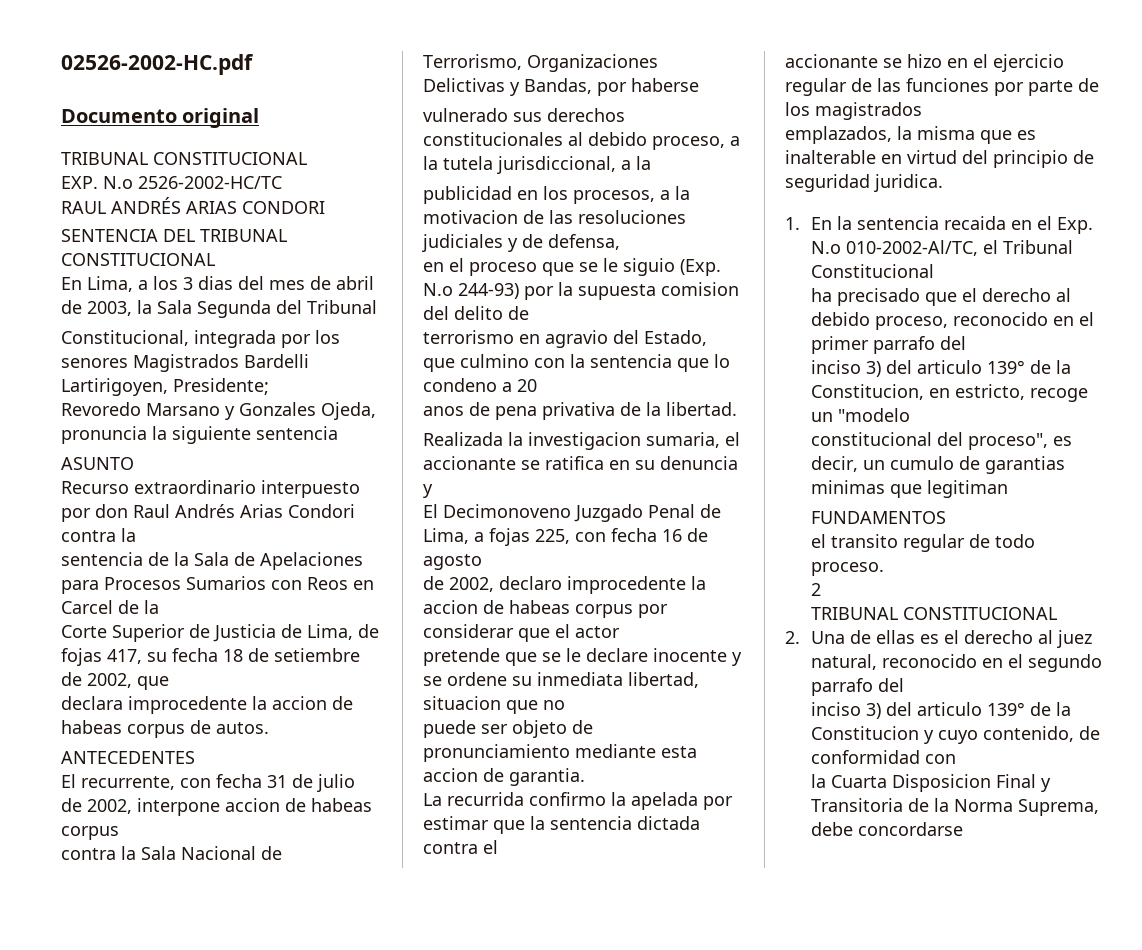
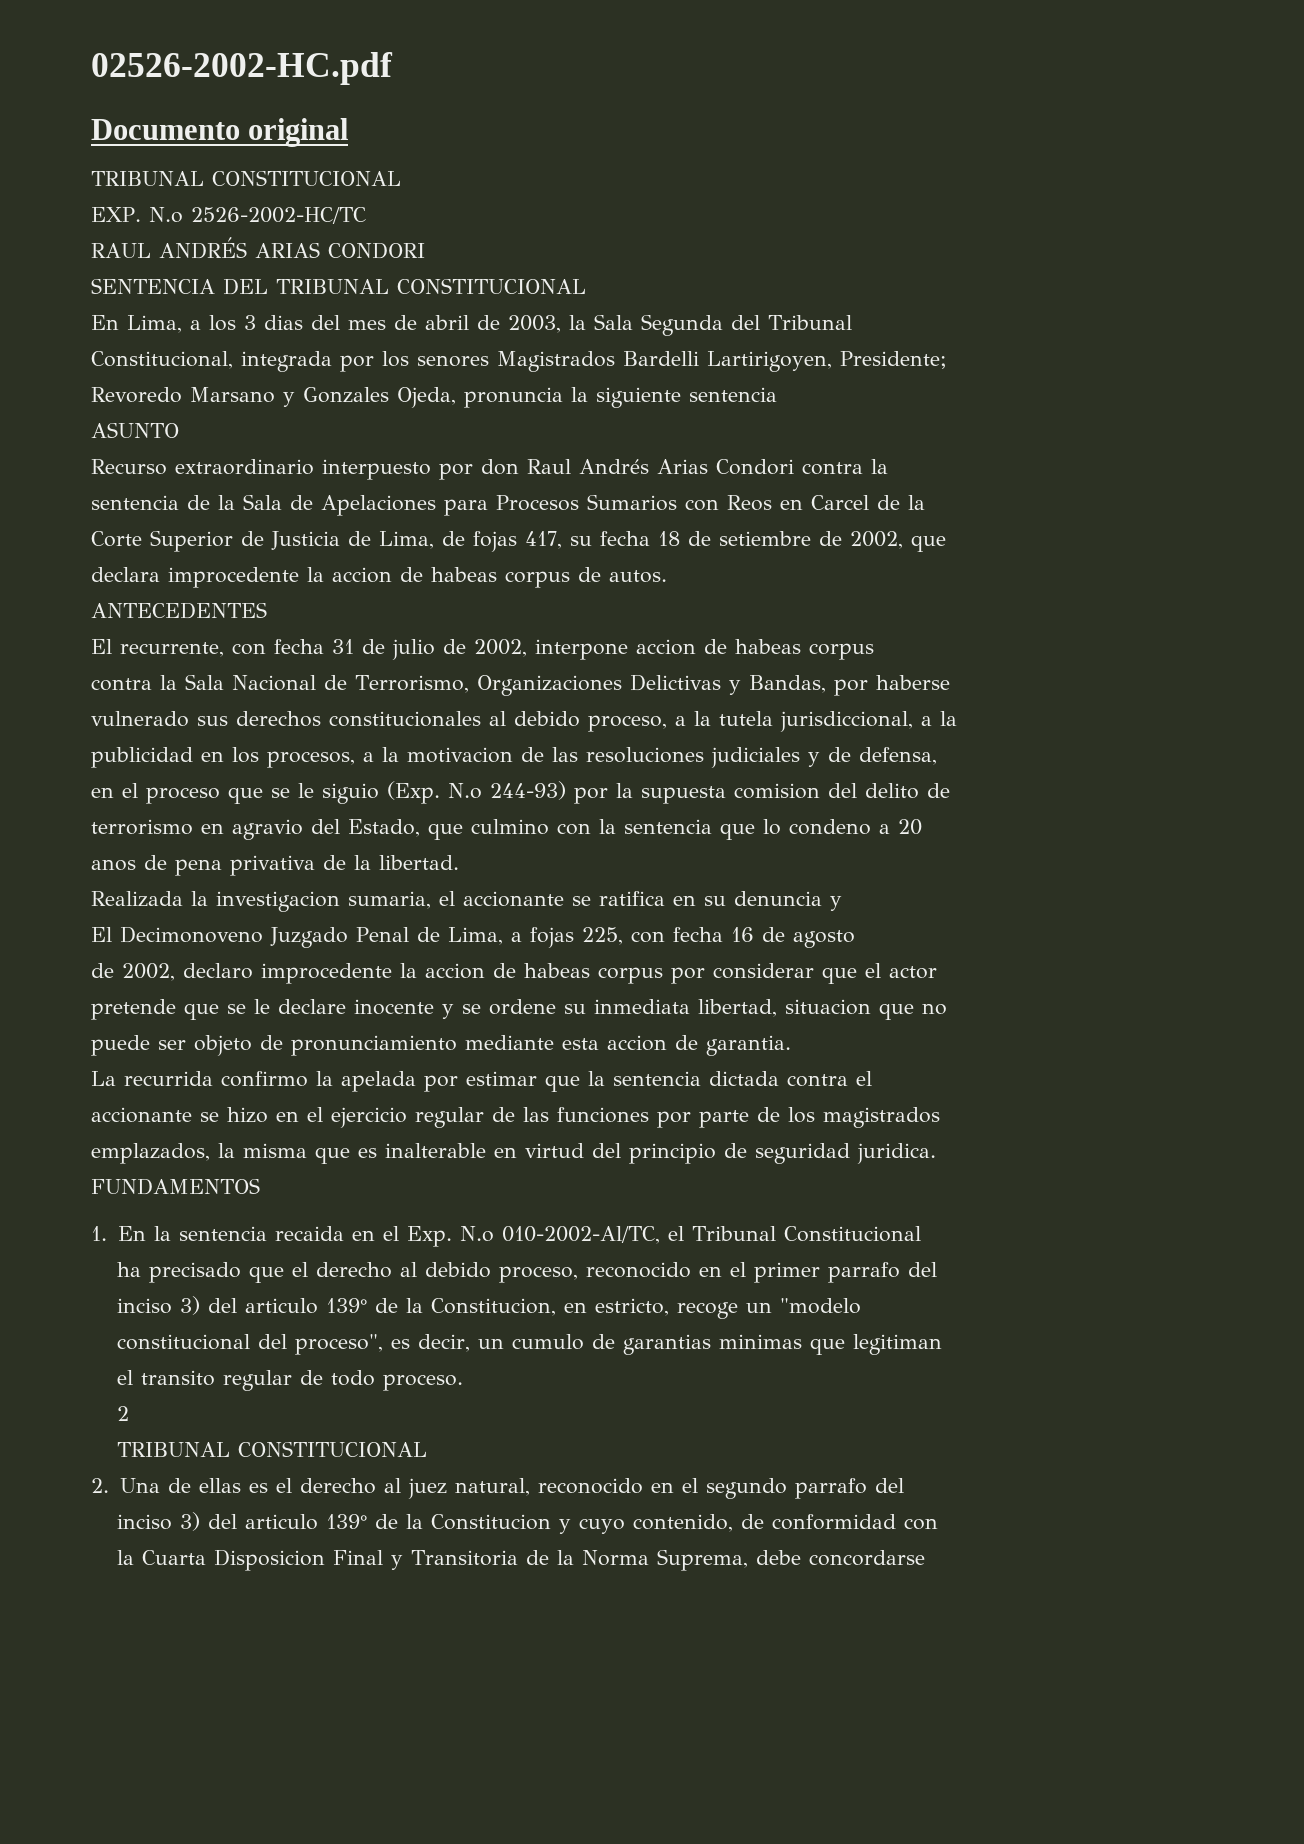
+ FUNDAMENTOS
- FUNDAMENTOS

